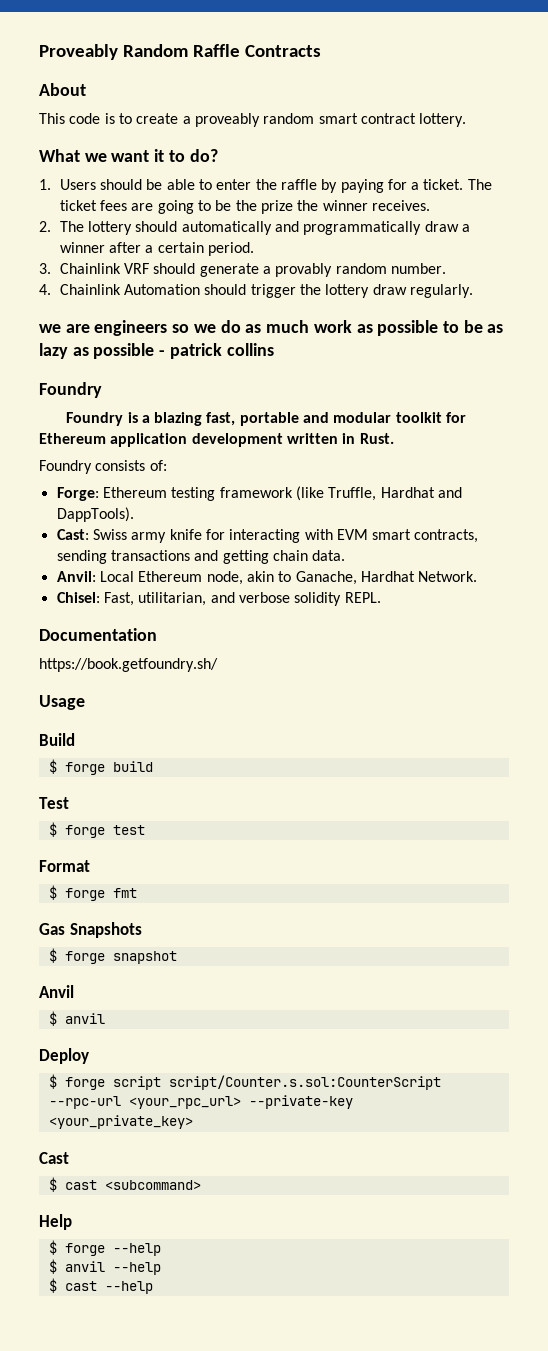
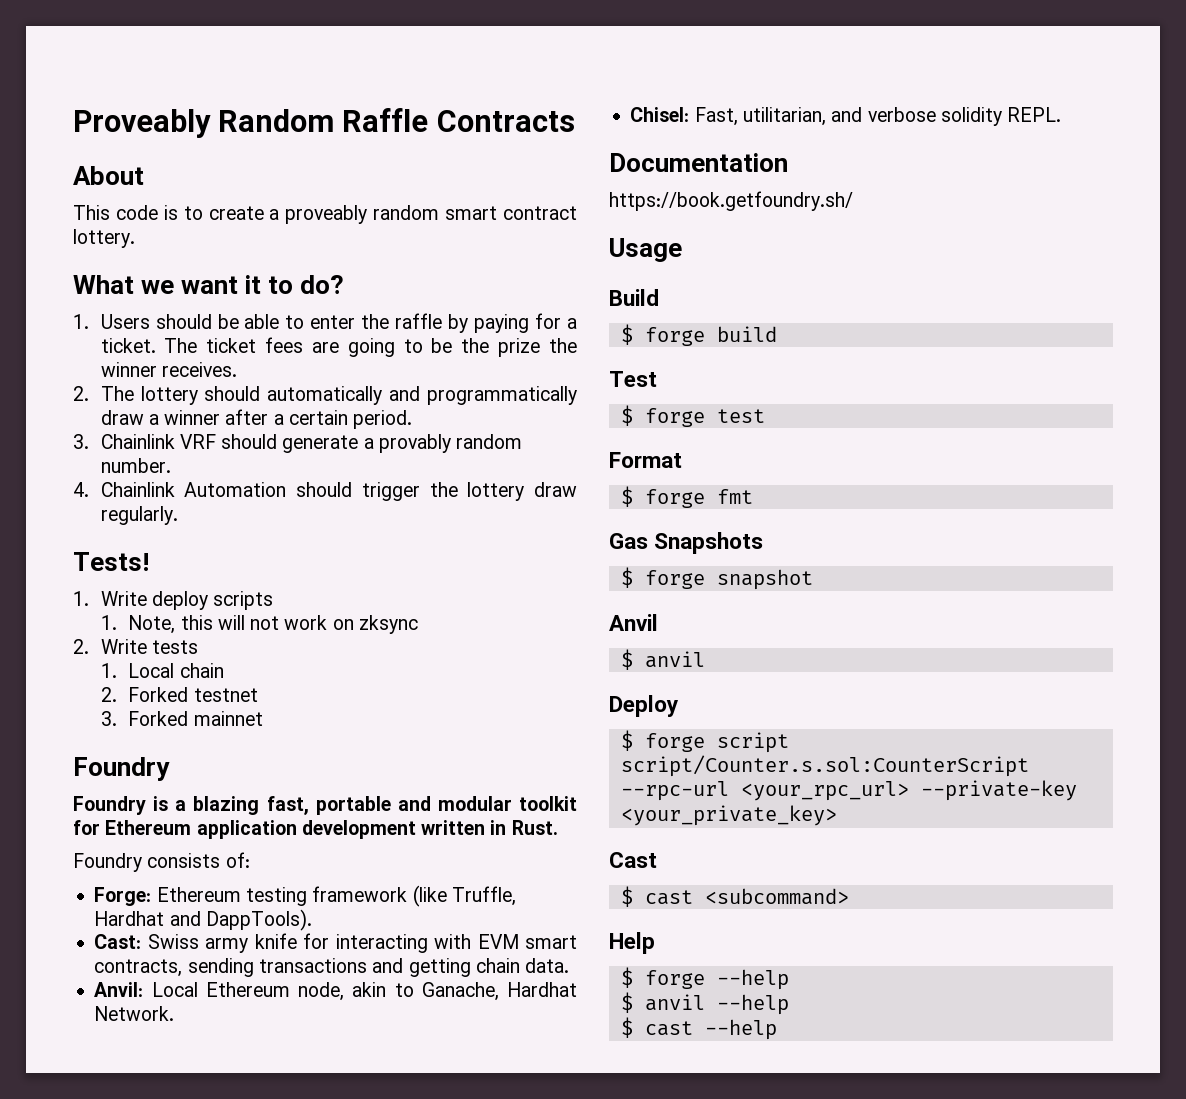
- we are engineers so we do as much work as possible to be as lazy as possible - patrick collins
+ Tests!
+ 1. Write deploy scripts
+ 1. Note, this will not work on zksync
+ 2. Write tests
+ 1. Local chain
+ 2. Forked testnet
+ 3. Forked mainnet

